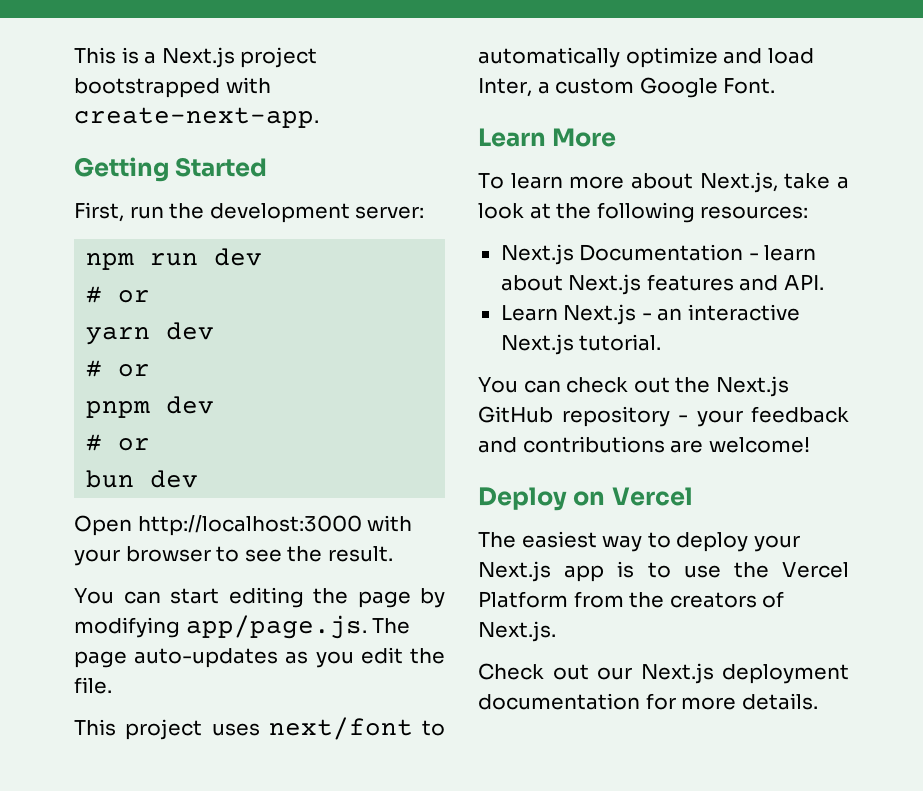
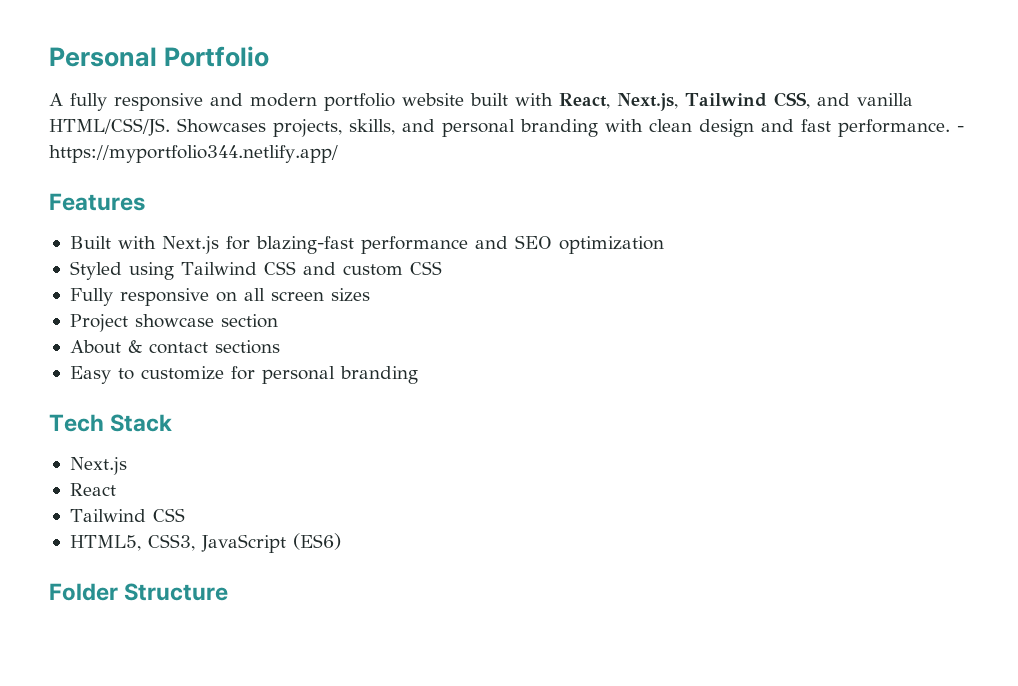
- This is a Next.js project bootstrapped with create-next-app.
- Getting Started
- First, run the development server:
- npm run dev
- # or
- yarn dev
- # or
- pnpm dev
- # or
- bun dev
- Open http://localhost:3000 with your browser to see the result.
- You can start editing the page by modifying app/page.js. The page auto-updates as you edit the file.
- This project uses next/font to automatically optimize and load Inter, a custom Google Font.
- Learn More
- To learn more about Next.js, take a look at the following resources:
- Next.js Documentation - learn about Next.js features and API.
- Learn Next.js - an interactive Next.js tutorial.
- You can check out the Next.js GitHub repository - your feedback and contributions are welcome!
- Deploy on Vercel
- The easiest way to deploy your Next.js app is to use the Vercel Platform from the creators of Next.js.
- Check out our Next.js deployment documentation for more details.
+ Personal Portfolio
+ A fully responsive and modern portfolio website built with React, Next.js, Tailwind CSS, and vanilla HTML/CSS/JS. Showcases projects, skills, and personal branding with clean design and fast performance. - https://myportfolio344.netlify.app/
+ Features
+ Built with Next.js for blazing-fast performance and SEO optimization
+ Styled using Tailwind CSS and custom CSS
+ Fully responsive on all screen sizes
+ Project showcase section
+ About & contact sections
+ Easy to customize for personal branding
+ Tech Stack
+ Next.js
+ React
+ Tailwind CSS
+ HTML5, CSS3, JavaScript (ES6)
+ Folder Structure

